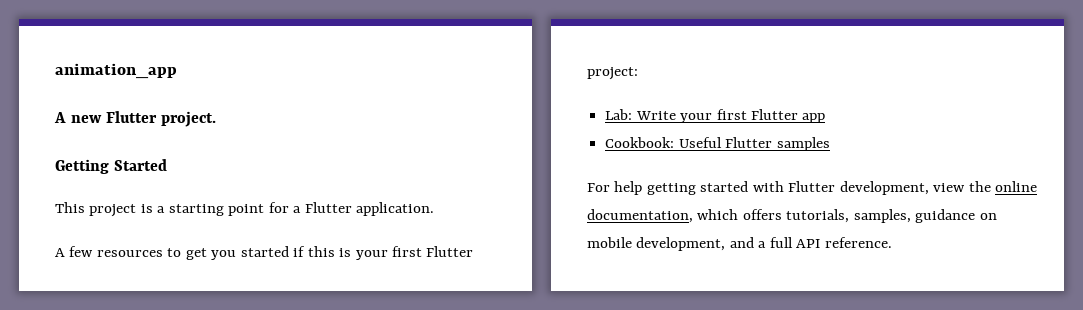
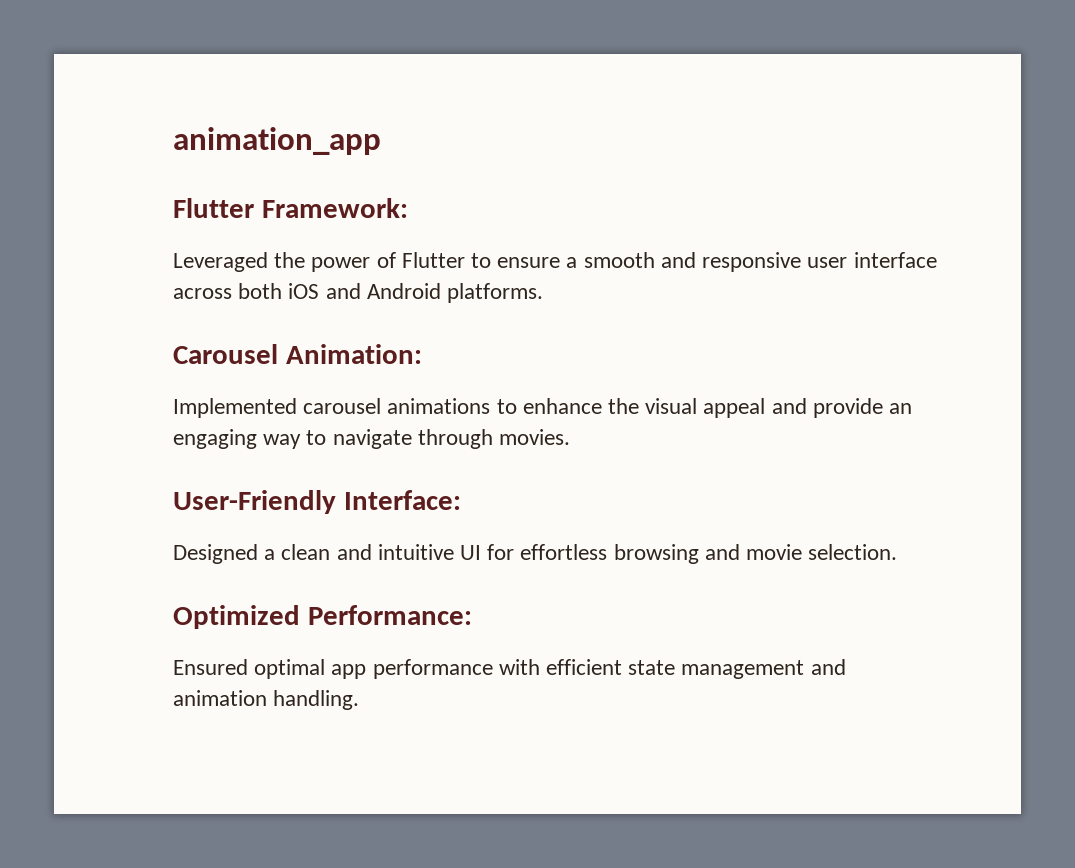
- A new Flutter project.
- Getting Started
- This project is a starting point for a Flutter application.
- A few resources to get you started if this is your first Flutter project:
- Lab: Write your first Flutter app
- Cookbook: Useful Flutter samples
- For help getting started with Flutter development, view the online documentation, which offers tutorials, samples, guidance on mobile development, and a full API reference.
+ Flutter Framework:
+ Leveraged the power of Flutter to ensure a smooth and responsive user interface across both iOS and Android platforms.
+ Carousel Animation:
+ Implemented carousel animations to enhance the visual appeal and provide an engaging way to navigate through movies.
+ User-Friendly Interface:
+ Designed a clean and intuitive UI for effortless browsing and movie selection.
+ Optimized Performance:
+ Ensured optimal app performance with efficient state management and animation handling.

